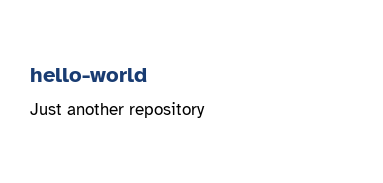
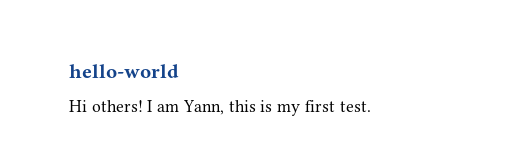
- Just another repository
+ Hi others! I am Yann, this is my first test.

